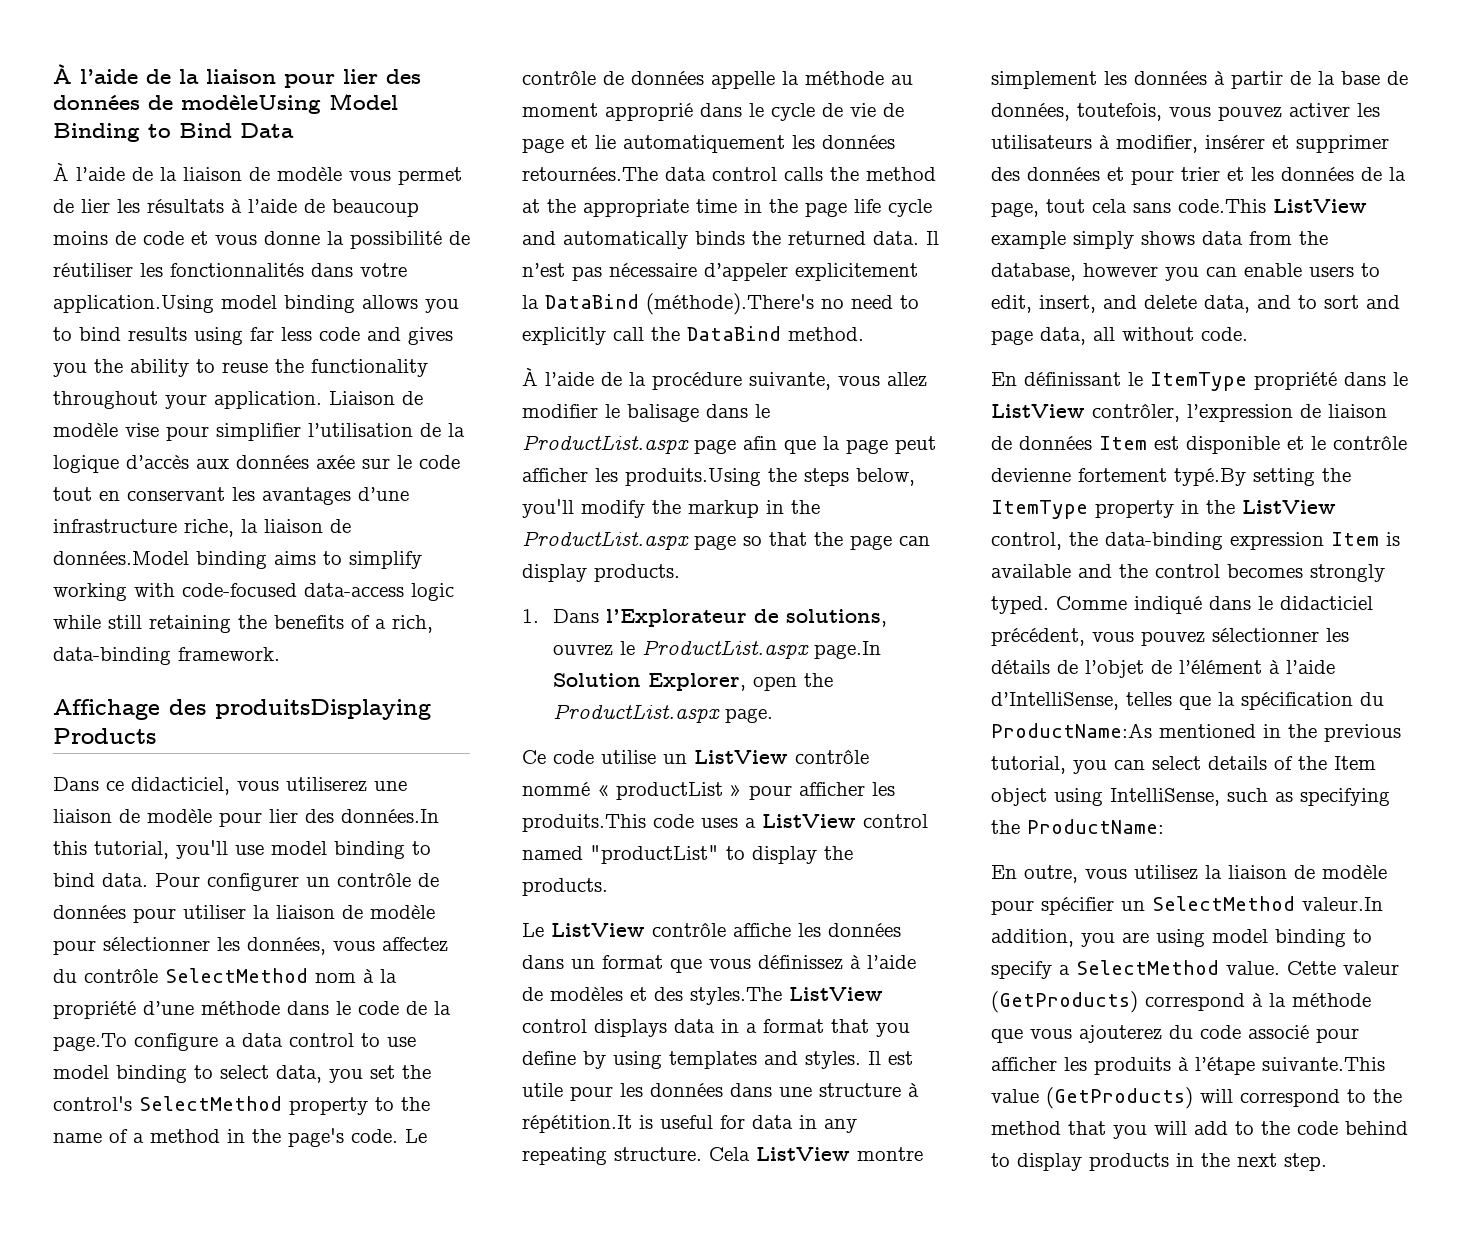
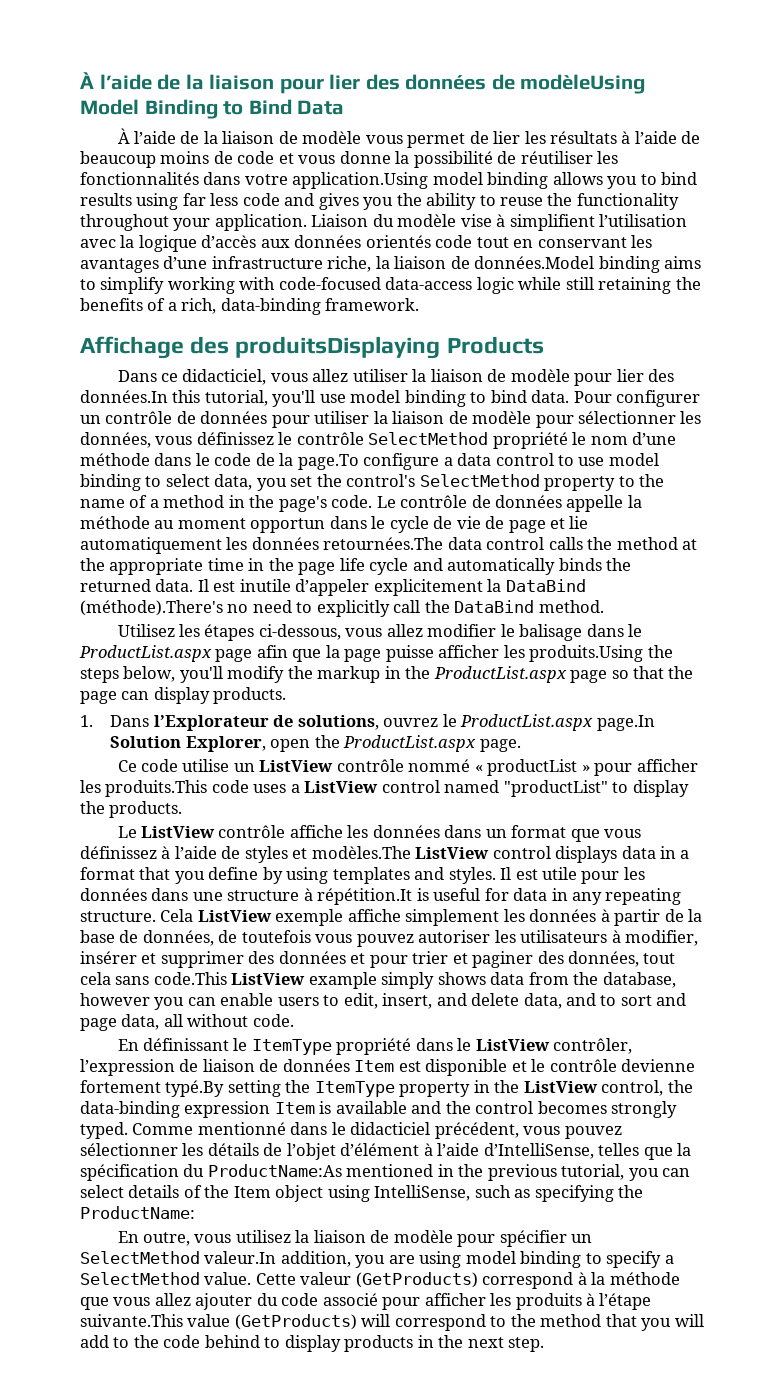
- Liaison de modèle vise pour simplifier l’utilisation de la logique d’accès aux données axée sur le code tout en conservant les avantages d’une infrastructure riche, la liaison de données.Model binding aims to simplify working with code-focused data-access logic while still retaining the benefits of a rich, data-binding framework.
+ Liaison du modèle vise à simplifient l’utilisation avec la logique d’accès aux données orientés code tout en conservant les avantages d’une infrastructure riche, la liaison de données.Model binding aims to simplify working with code-focused data-access logic while still retaining the benefits of a rich, data-binding framework.
- Dans ce didacticiel, vous utiliserez une liaison de modèle pour lier des données.In this tutorial, you'll use model binding to bind data.
+ Dans ce didacticiel, vous allez utiliser la liaison de modèle pour lier des données.In this tutorial, you'll use model binding to bind data.
- Pour configurer un contrôle de données pour utiliser la liaison de modèle pour sélectionner les données, vous affectez du contrôle SelectMethod nom à la propriété d’une méthode dans le code de la page.To configure a data control to use model binding to select data, you set the control's SelectMethod property to the name of a method in the page's code.
+ Pour configurer un contrôle de données pour utiliser la liaison de modèle pour sélectionner les données, vous définissez le contrôle SelectMethod propriété le nom d’une méthode dans le code de la page.To configure a data control to use model binding to select data, you set the control's SelectMethod property to the name of a method in the page's code.
- Le contrôle de données appelle la méthode au moment approprié dans le cycle de vie de page et lie automatiquement les données retournées.The data control calls the method at the appropriate time in the page life cycle and automatically binds the returned data.
+ Le contrôle de données appelle la méthode au moment opportun dans le cycle de vie de page et lie automatiquement les données retournées.The data control calls the method at the appropriate time in the page life cycle and automatically binds the returned data.
- Il n’est pas nécessaire d’appeler explicitement la DataBind (méthode).There's no need to explicitly call the DataBind method.
+ Il est inutile d’appeler explicitement la DataBind (méthode).There's no need to explicitly call the DataBind method.
- À l’aide de la procédure suivante, vous allez modifier le balisage dans le ProductList.aspx page afin que la page peut afficher les produits.Using the steps below, you'll modify the markup in the ProductList.aspx page so that the page can display products.
+ Utilisez les étapes ci-dessous, vous allez modifier le balisage dans le ProductList.aspx page afin que la page puisse afficher les produits.Using the steps below, you'll modify the markup in the ProductList.aspx page so that the page can display products.
- Le ListView contrôle affiche les données dans un format que vous définissez à l’aide de modèles et des styles.The ListView control displays data in a format that you define by using templates and styles.
+ Le ListView contrôle affiche les données dans un format que vous définissez à l’aide de styles et modèles.The ListView control displays data in a format that you define by using templates and styles.
- Cela ListView montre simplement les données à partir de la base de données, toutefois, vous pouvez activer les utilisateurs à modifier, insérer et supprimer des données et pour trier et les données de la page, tout cela sans code.This ListView example simply shows data from the database, however you can enable users to edit, insert, and delete data, and to sort and page data, all without code.
+ Cela ListView exemple affiche simplement les données à partir de la base de données, de toutefois vous pouvez autoriser les utilisateurs à modifier, insérer et supprimer des données et pour trier et paginer des données, tout cela sans code.This ListView example simply shows data from the database, however you can enable users to edit, insert, and delete data, and to sort and page data, all without code.
- Comme indiqué dans le didacticiel précédent, vous pouvez sélectionner les détails de l’objet de l’élément à l’aide d’IntelliSense, telles que la spécification du ProductName:As mentioned in the previous tutorial, you can select details of the Item object using IntelliSense, such as specifying the ProductName:
+ Comme mentionné dans le didacticiel précédent, vous pouvez sélectionner les détails de l’objet d’élément à l’aide d’IntelliSense, telles que la spécification du ProductName:As mentioned in the previous tutorial, you can select details of the Item object using IntelliSense, such as specifying the ProductName:
- Cette valeur (GetProducts) correspond à la méthode que vous ajouterez du code associé pour afficher les produits à l’étape suivante.This value (GetProducts) will correspond to the method that you will add to the code behind to display products in the next step.
+ Cette valeur (GetProducts) correspond à la méthode que vous allez ajouter du code associé pour afficher les produits à l’étape suivante.This value (GetProducts) will correspond to the method that you will add to the code behind to display products in the next step.

